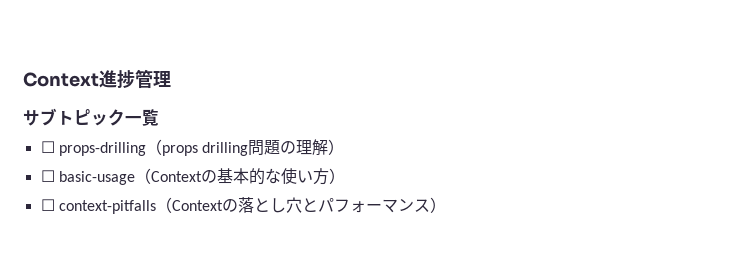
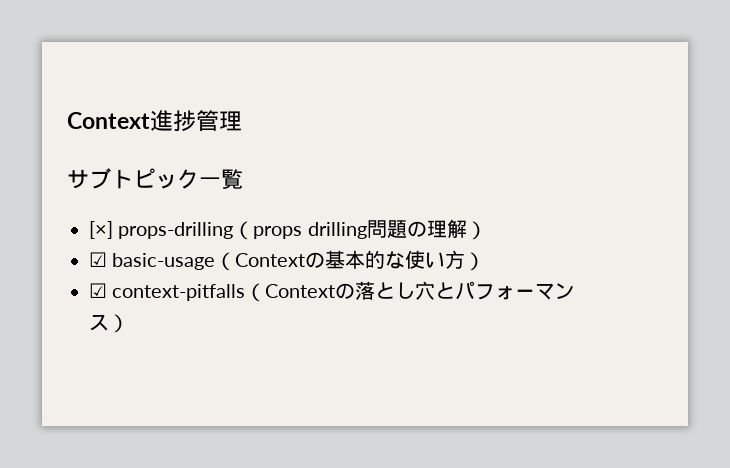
- ☐ props-drilling（props drilling問題の理解）
+ [×] props-drilling（props drilling問題の理解）
- ☐ basic-usage（Contextの基本的な使い方）
+ ☑ basic-usage（Contextの基本的な使い方）
- ☐ context-pitfalls（Contextの落とし穴とパフォーマンス）
+ ☑ context-pitfalls（Contextの落とし穴とパフォーマンス）

